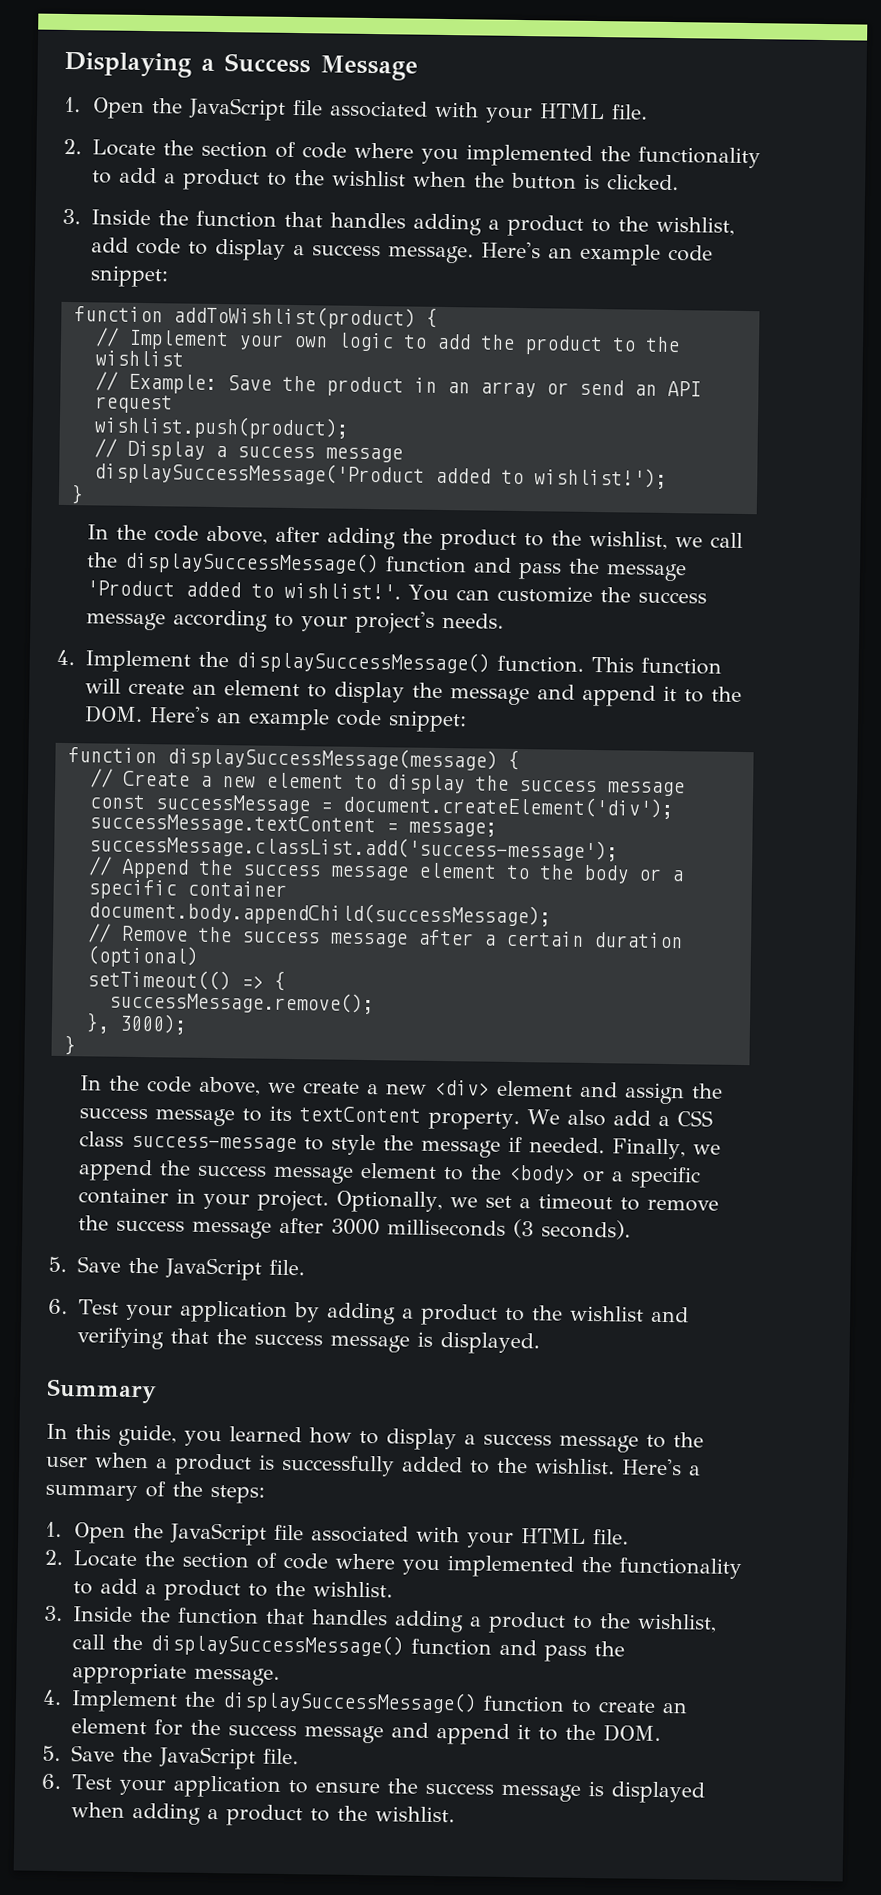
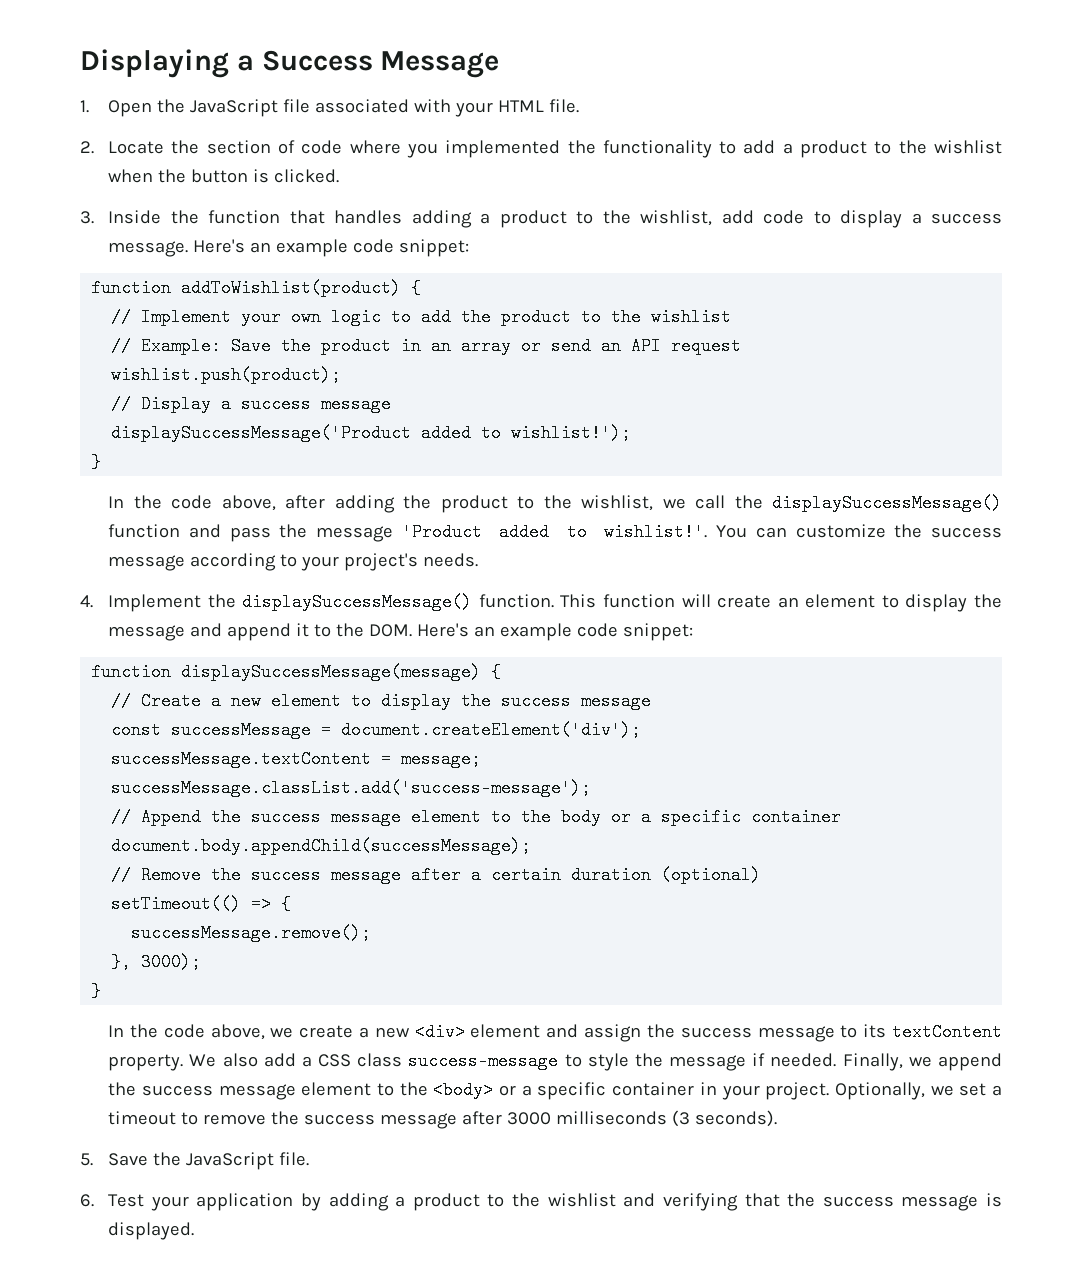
- Summary
- In this guide, you learned how to display a success message to the user when a product is successfully added to the wishlist. Here's a summary of the steps:
- 1. Open the JavaScript file associated with your HTML file.
- 2. Locate the section of code where you implemented the functionality to add a product to the wishlist.
- 3. Inside the function that handles adding a product to the wishlist, call the displaySuccessMessage() function and pass the appropriate message.
- 4. Implement the displaySuccessMessage() function to create an element for the success message and append it to the DOM.
- 5. Save the JavaScript file.
- 6. Test your application to ensure the success message is displayed when adding a product to the wishlist.

